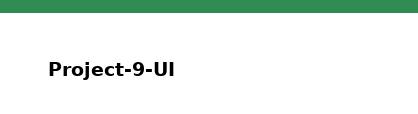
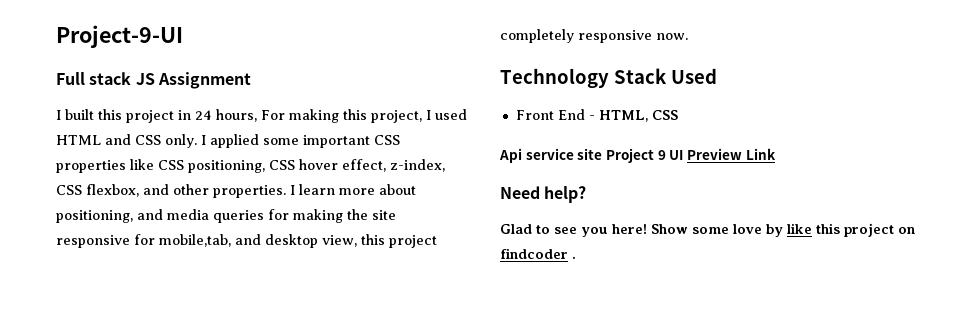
+ Full stack JS Assignment
+ I built this project in 24 hours, For making this project, I used HTML and CSS only. I applied some important CSS properties like CSS positioning, CSS hover effect, z-index, CSS flexbox, and other properties. I learn more about positioning, and media queries for making the site responsive for mobile,tab, and desktop view, this project completely responsive now.
+ Technology Stack Used
+ Front End - HTML, CSS
+ Api service site Project 9 UI Preview Link
+ Need help?
+ Glad to see you here! Show some love by like this project on findcoder .

